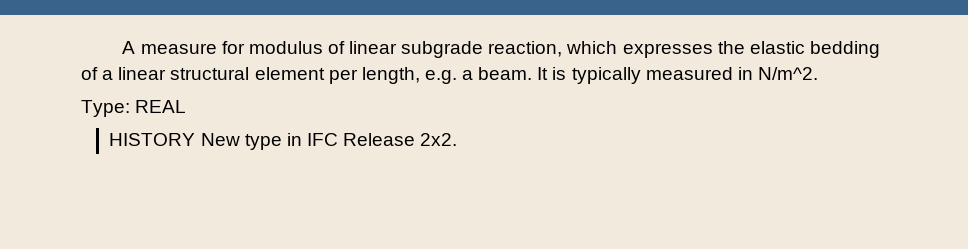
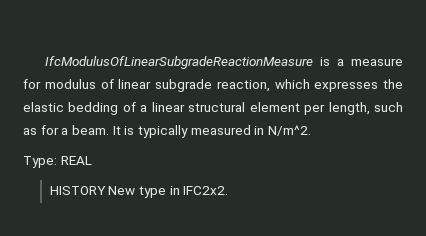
- A measure for modulus of linear subgrade reaction, which expresses the elastic bedding of a linear structural element per length, e.g. a beam.
+ IfcModulusOfLinearSubgradeReactionMeasure is a measure for modulus of linear subgrade reaction, which expresses the elastic bedding of a linear structural element per length, such as for a beam.
- HISTORY New type in IFC Release 2x2.
+ HISTORY New type in IFC2x2.

